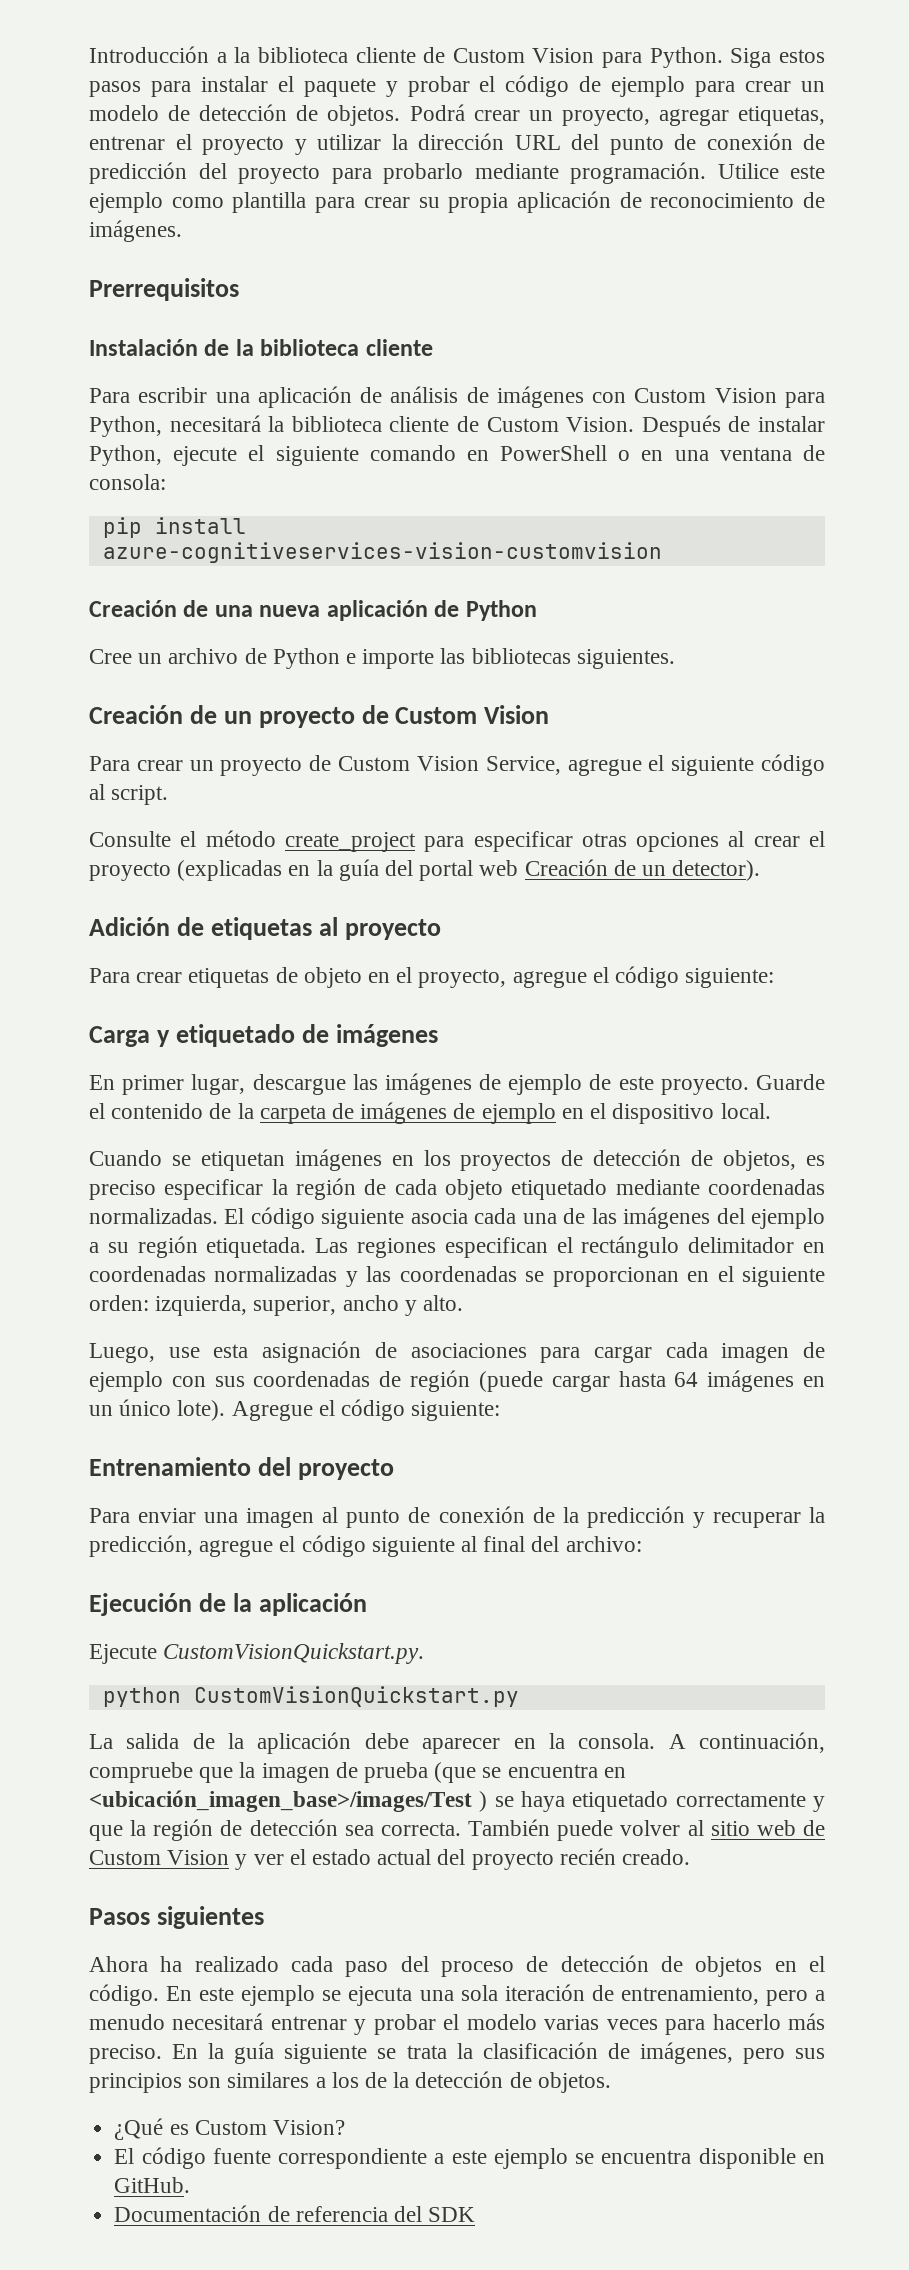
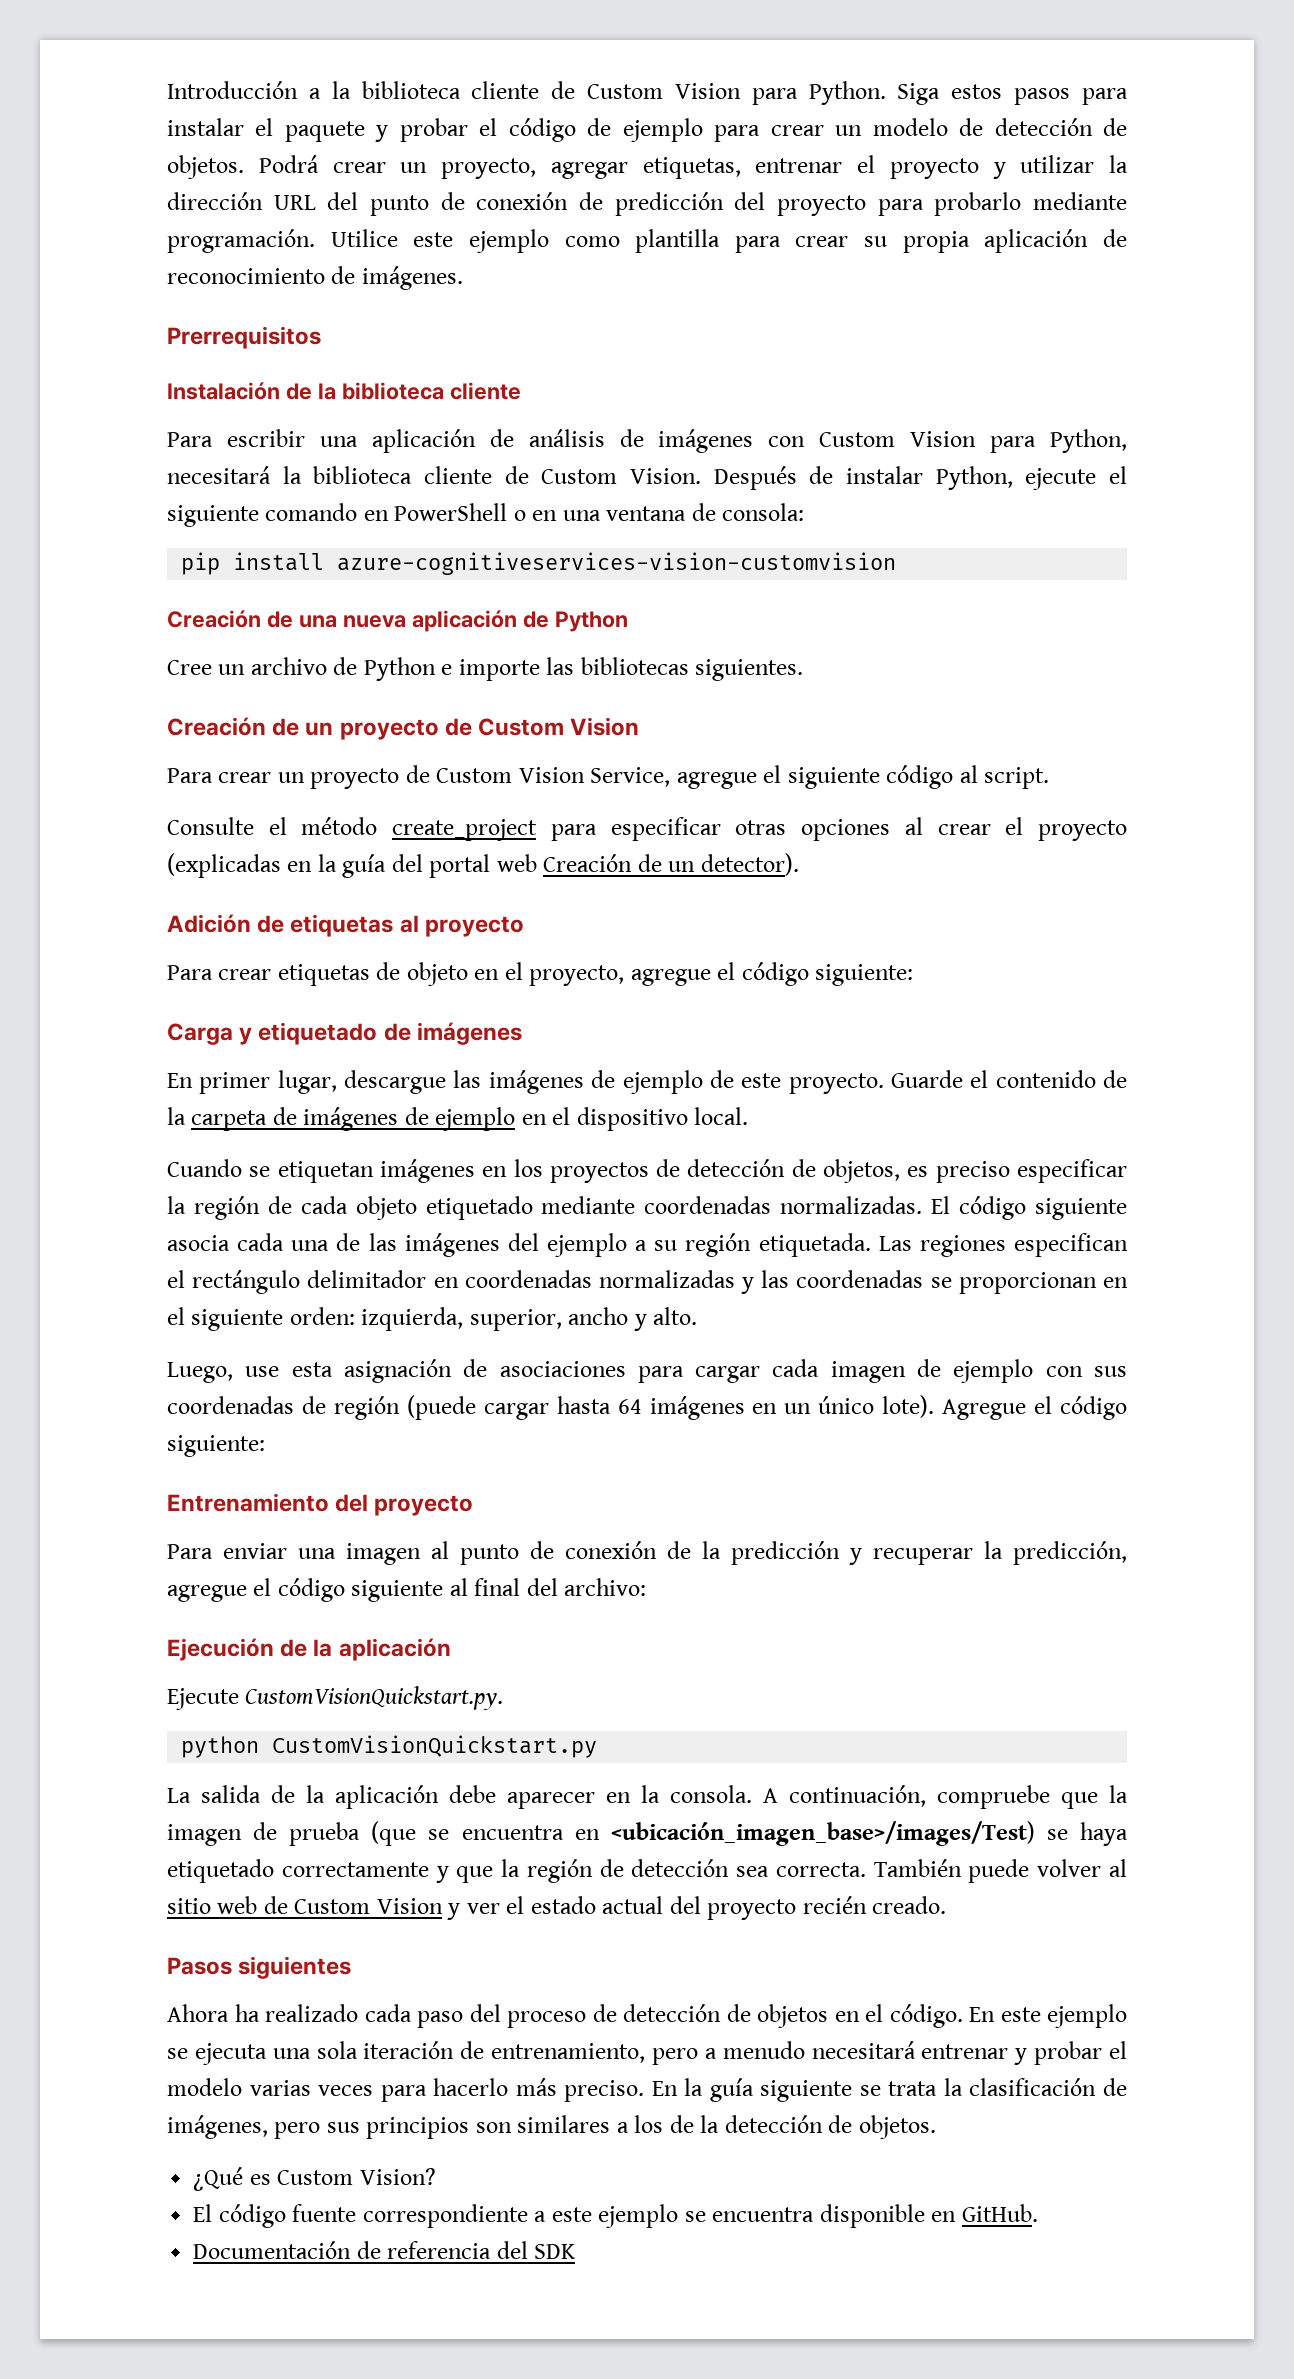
- A continuación, compruebe que la imagen de prueba (que se encuentra en <ubicación_imagen_base>/images/Test ) se haya etiquetado correctamente y que la región de detección sea correcta.
+ A continuación, compruebe que la imagen de prueba (que se encuentra en <ubicación_imagen_base>/images/Test) se haya etiquetado correctamente y que la región de detección sea correcta.

